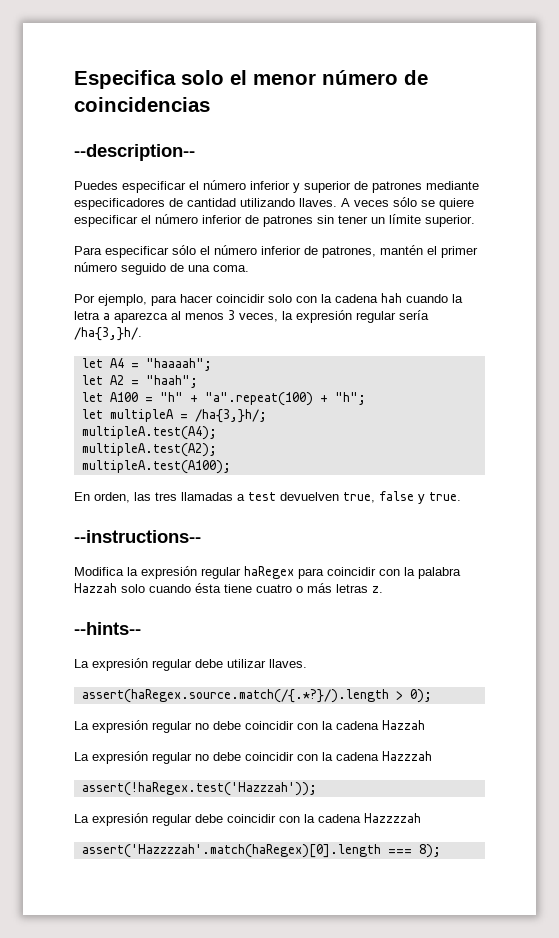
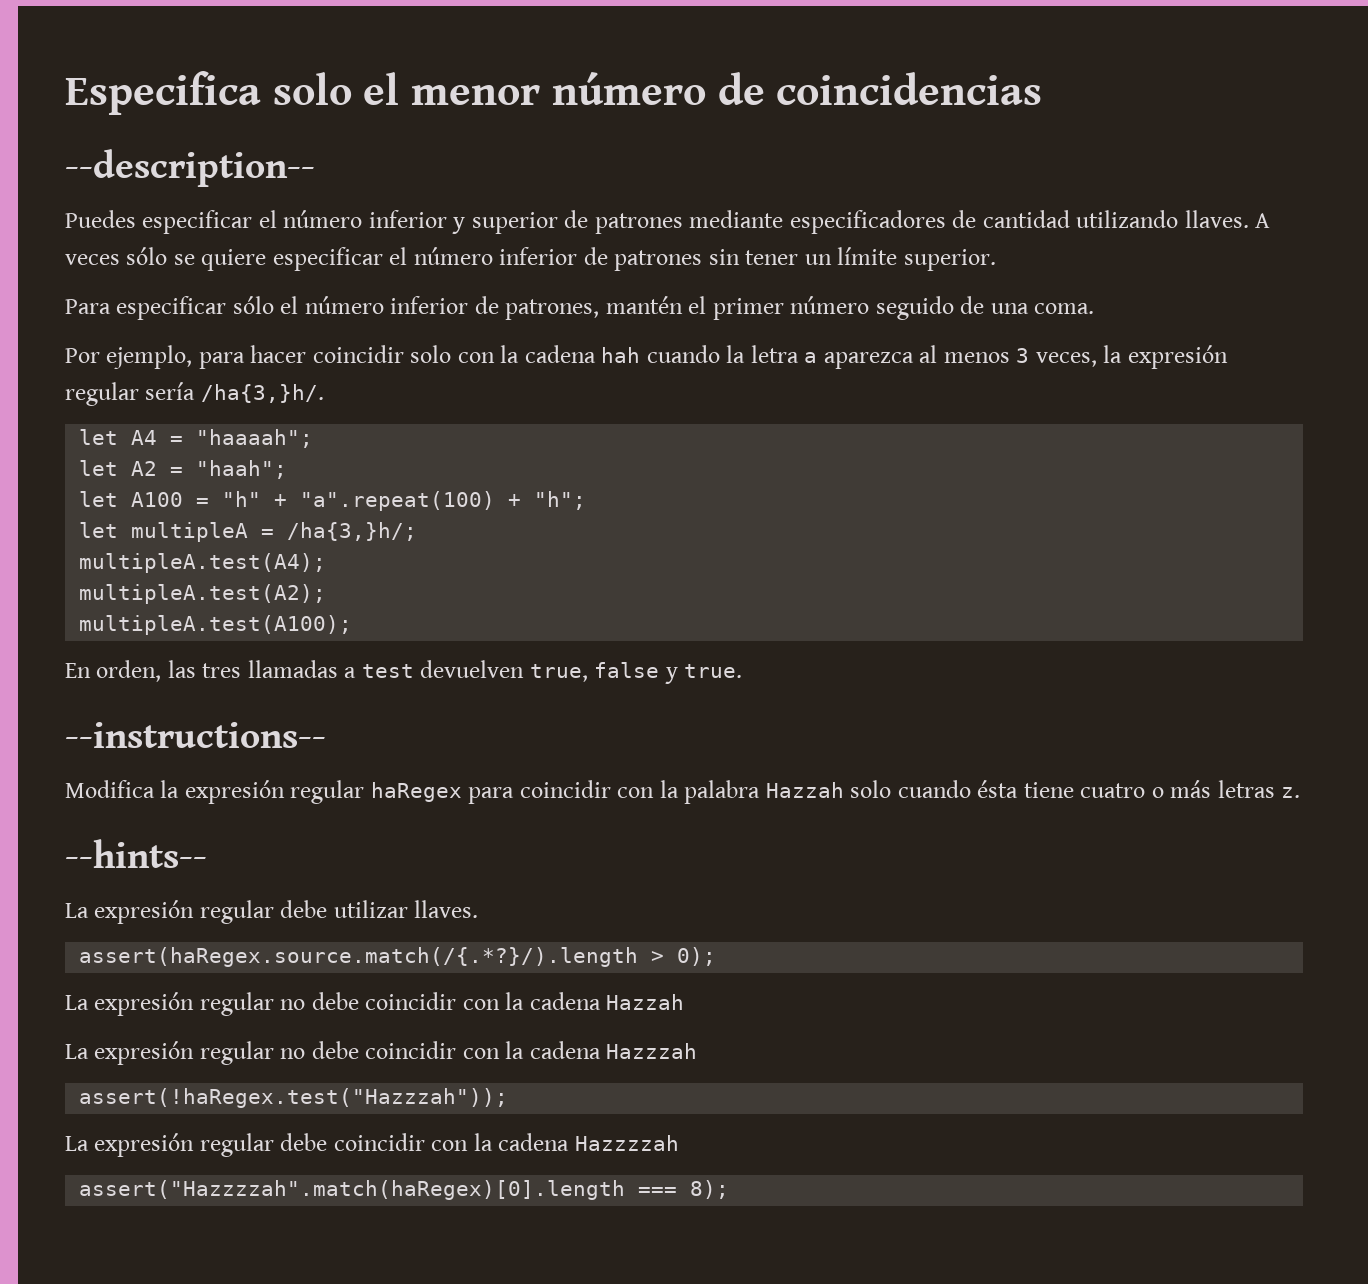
- assert(!haRegex.test('Hazzzah'));
+ assert(!haRegex.test("Hazzzah"));
- assert('Hazzzzah'.match(haRegex)[0].length === 8);
+ assert("Hazzzzah".match(haRegex)[0].length === 8);

